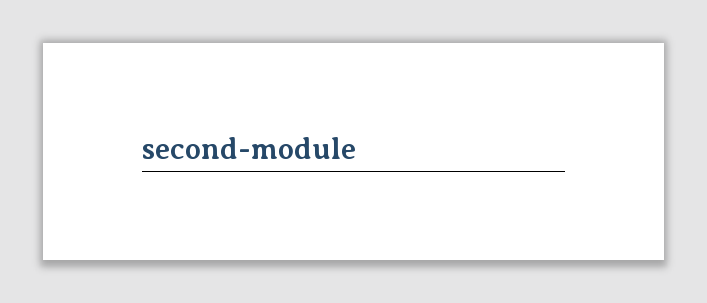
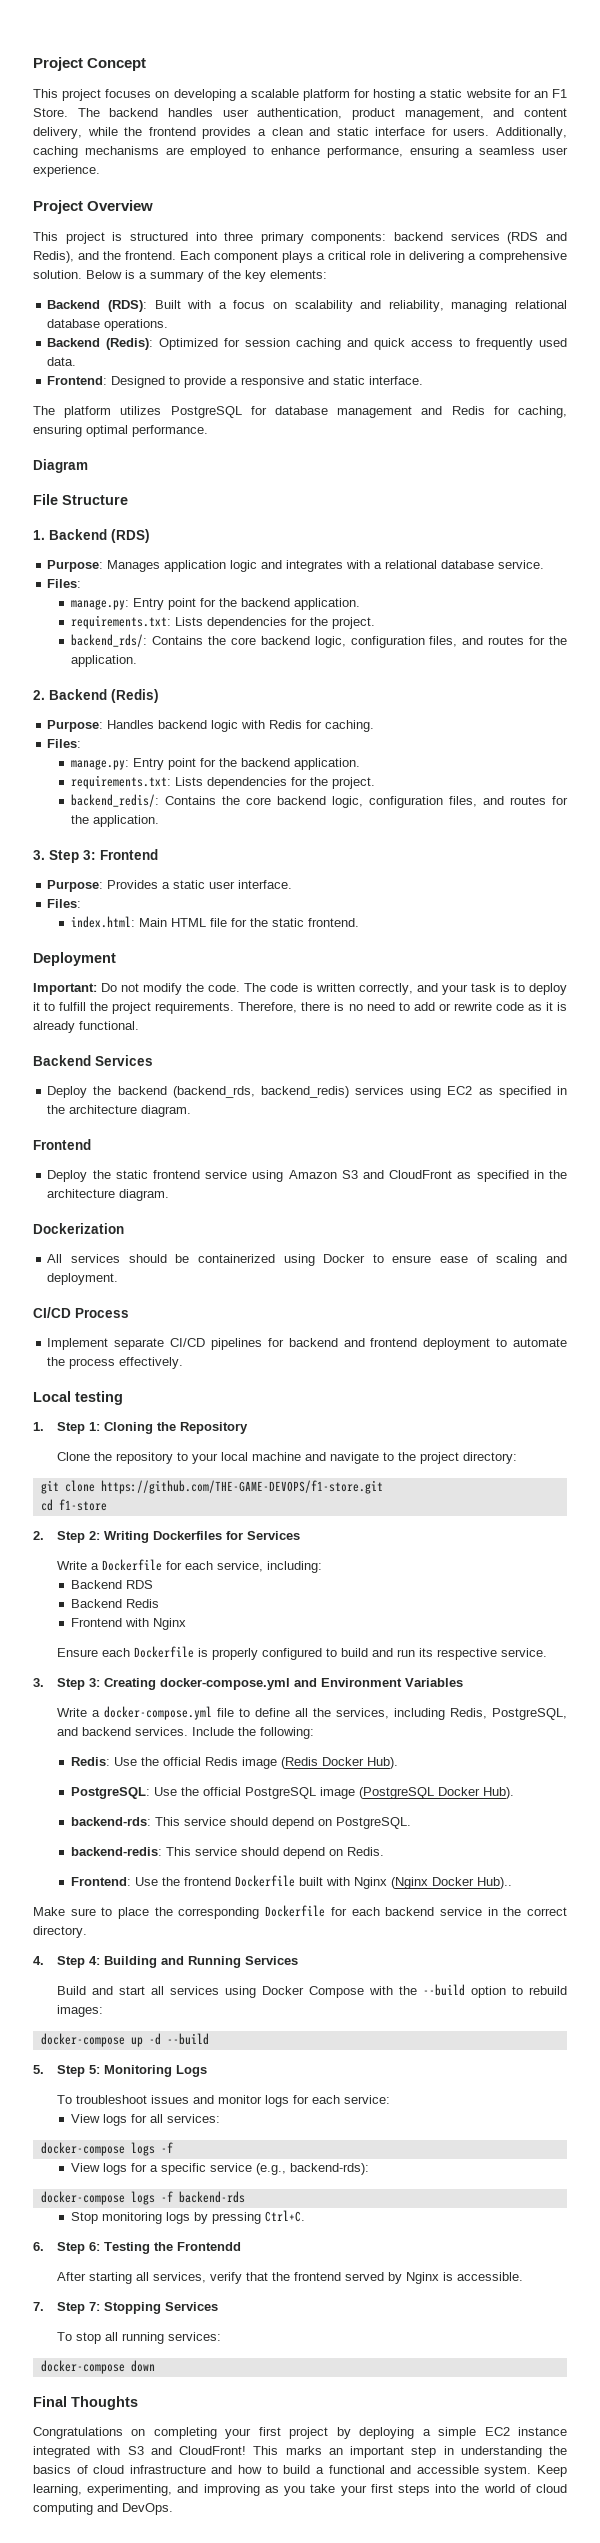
- second-module
+ Project Concept
+ This project focuses on developing a scalable platform for hosting a static website for an F1 Store. The backend handles user authentication, product management, and content delivery, while the frontend provides a clean and static interface for users. Additionally, caching mechanisms are employed to enhance performance, ensuring a seamless user experience.
+ Project Overview
+ This project is structured into three primary components: backend services (RDS and Redis), and the frontend. Each component plays a critical role in delivering a comprehensive solution. Below is a summary of the key elements:
+ Backend (RDS): Built with a focus on scalability and reliability, managing relational database operations.
+ Backend (Redis): Optimized for session caching and quick access to frequently used data.
+ Frontend: Designed to provide a responsive and static interface.
+ The platform utilizes PostgreSQL for database management and Redis for caching, ensuring optimal performance.
+ Diagram
+ File Structure
+ 1. Backend (RDS)
+ Purpose: Manages application logic and integrates with a relational database service.
+ Files:
+ manage.py: Entry point for the backend application.
+ requirements.txt: Lists dependencies for the project.
+ backend_rds/: Contains the core backend logic, configuration files, and routes for the application.
+ 2. Backend (Redis)
+ Purpose: Handles backend logic with Redis for caching.
+ Files:
+ manage.py: Entry point for the backend application.
+ requirements.txt: Lists dependencies for the project.
+ backend_redis/: Contains the core backend logic, configuration files, and routes for the application.
+ 3. Step 3: Frontend
+ Purpose: Provides a static user interface.
+ Files:
+ index.html: Main HTML file for the static frontend.
+ Deployment
+ Important: Do not modify the code. The code is written correctly, and your task is to deploy it to fulfill the project requirements. Therefore, there is no need to add or rewrite code as it is already functional.
+ Backend Services
+ Deploy the backend (backend_rds, backend_redis) services using EC2 as specified in the architecture diagram.
+ Frontend
+ Deploy the static frontend service using Amazon S3 and CloudFront as specified in the architecture diagram.
+ Dockerization
+ All services should be containerized using Docker to ensure ease of scaling and deployment.
+ CI/CD Process
+ Implement separate CI/CD pipelines for backend and frontend deployment to automate the process effectively.
+ Local testing
+ 1. Step 1: Cloning the Repository
+ Clone the repository to your local machine and navigate to the project directory:
+ git clone https://github.com/THE-GAME-DEVOPS/f1-store.git
+ cd f1-store
+ 2. Step 2: Writing Dockerfiles for Services
+ Write a Dockerfile for each service, including:
+ Backend RDS
+ Backend Redis
+ Frontend with Nginx
+ Ensure each Dockerfile is properly configured to build and run its respective service.
+ 3. Step 3: Creating docker-compose.yml and Environment Variables
+ Write a docker-compose.yml file to define all the services, including Redis, PostgreSQL, and backend services. Include the following:
+ Redis: Use the official Redis image (Redis Docker Hub).
+ PostgreSQL: Use the official PostgreSQL image (PostgreSQL Docker Hub).
+ backend-rds: This service should depend on PostgreSQL.
+ backend-redis: This service should depend on Redis.
+ Frontend: Use the frontend Dockerfile built with Nginx (Nginx Docker Hub)..
+ Make sure to place the corresponding Dockerfile for each backend service in the correct directory.
+ 4. Step 4: Building and Running Services
+ Build and start all services using Docker Compose with the --build option to rebuild images:
+ docker-compose up -d --build
+ 5. Step 5: Monitoring Logs
+ To troubleshoot issues and monitor logs for each service:
+ View logs for all services:
+ docker-compose logs -f
+ View logs for a specific service (e.g., backend-rds):
+ docker-compose logs -f backend-rds
+ Stop monitoring logs by pressing Ctrl+C.
+ 6. Step 6: Testing the Frontendd
+ After starting all services, verify that the frontend served by Nginx is accessible.
+ 7. Step 7: Stopping Services
+ To stop all running services:
+ docker-compose down
+ Final Thoughts
+ Congratulations on completing your first project by deploying a simple EC2 instance integrated with S3 and CloudFront! This marks an important step in understanding the basics of cloud infrastructure and how to build a functional and accessible system. Keep learning, experimenting, and improving as you take your first steps into the world of cloud computing and DevOps.

